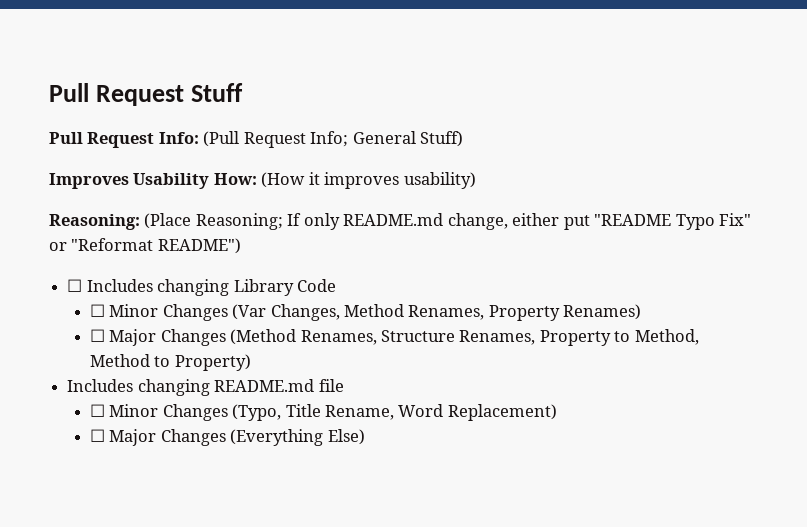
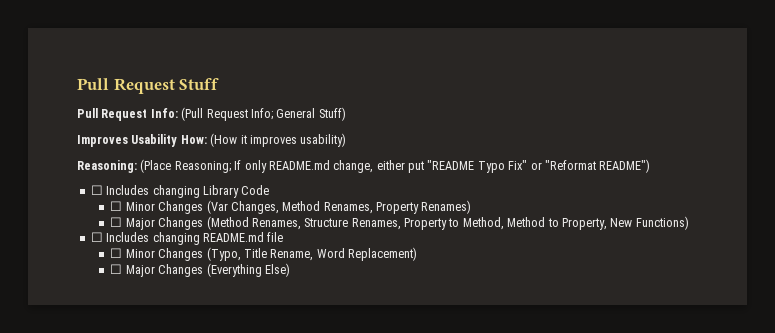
- ☐ Major Changes (Method Renames, Structure Renames, Property to Method, Method to Property)
- Includes changing README.md file
+ ☐ Major Changes (Method Renames, Structure Renames, Property to Method, Method to Property, New Functions)
+ ☐ Includes changing README.md file

